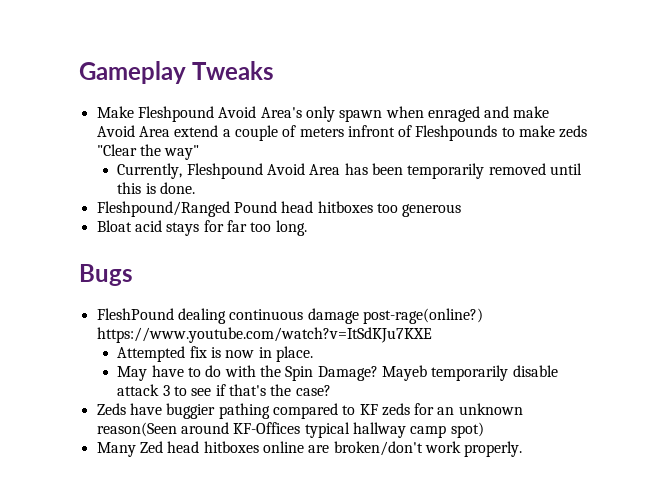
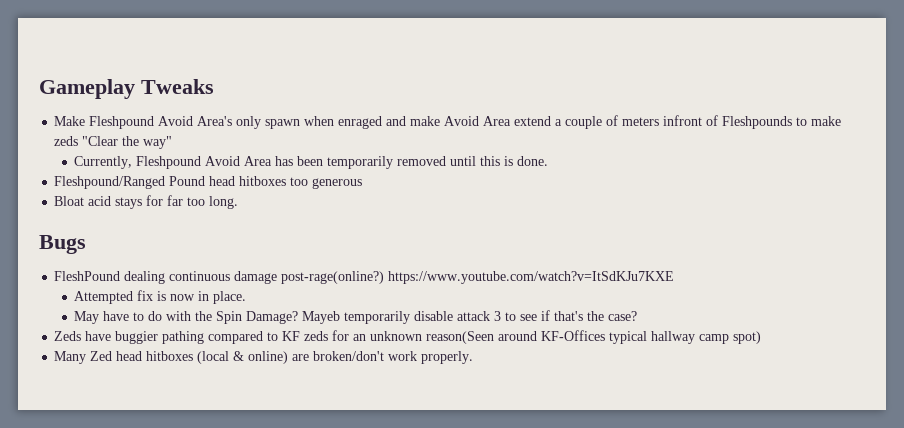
- Many Zed head hitboxes online are broken/don't work properly.
+ Many Zed head hitboxes (local & online) are broken/don't work properly.

